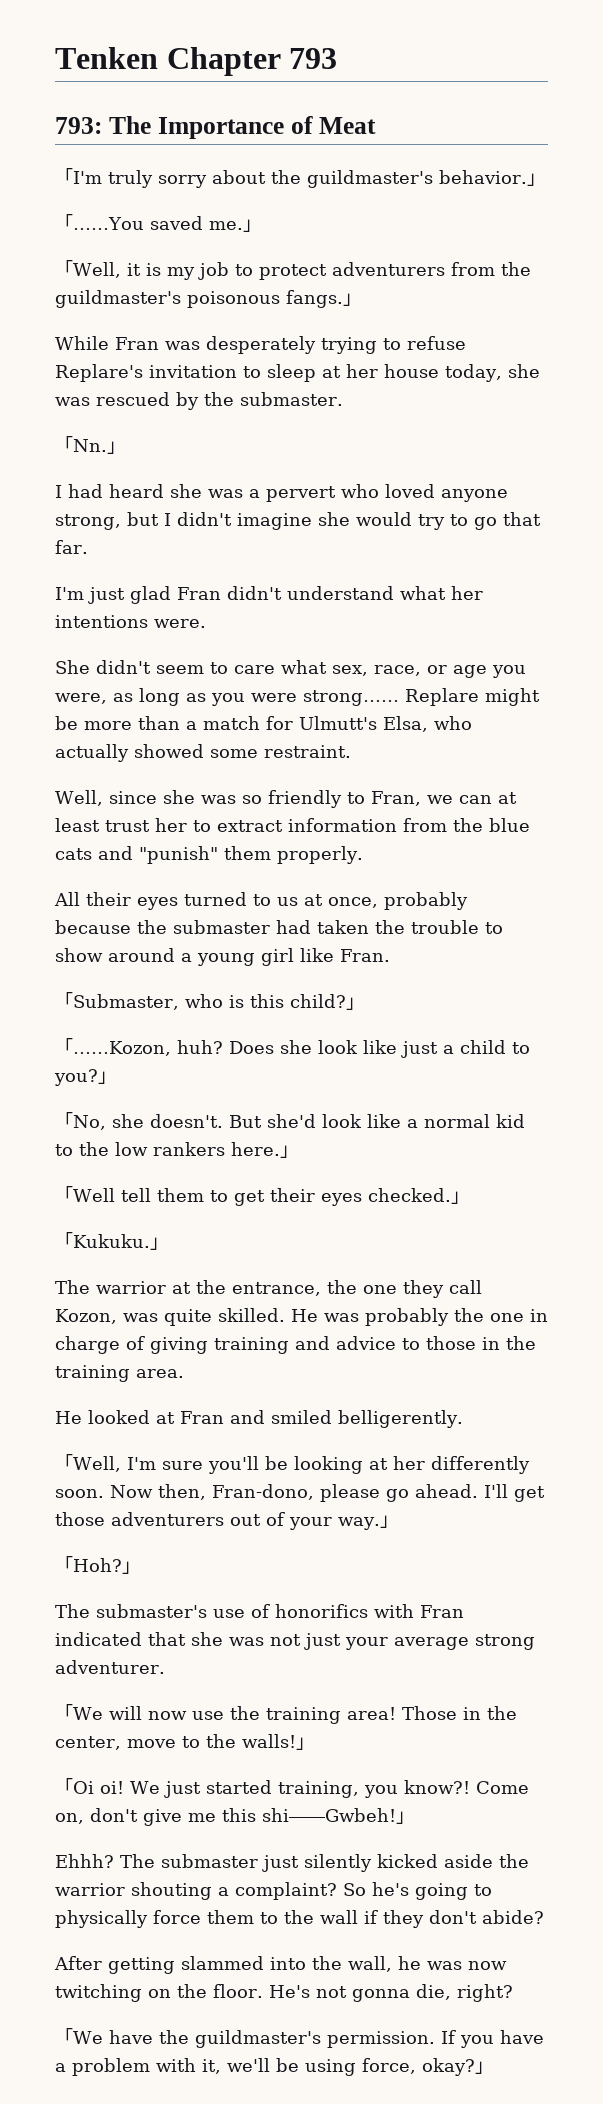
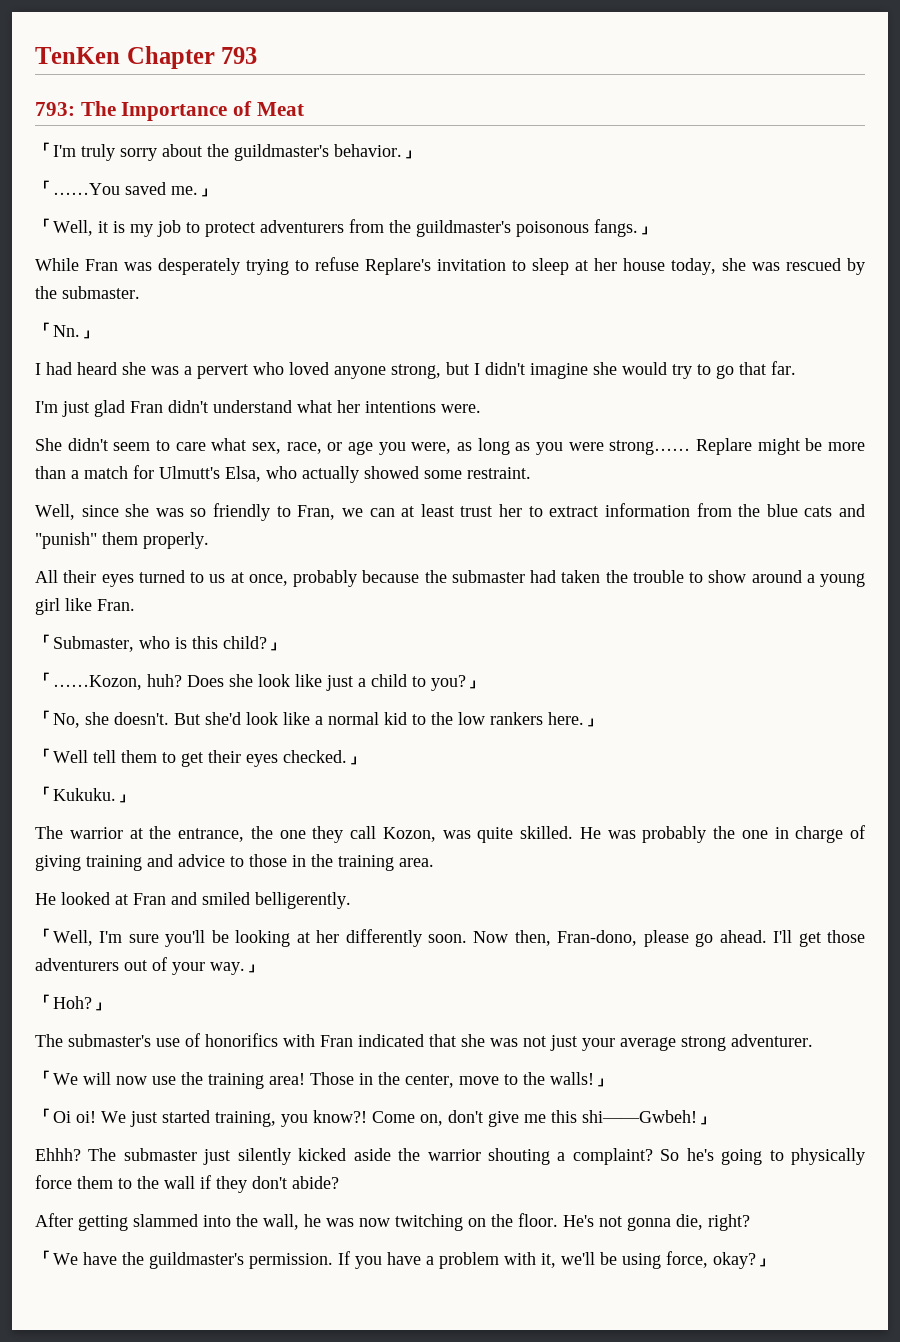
- Tenken Chapter 793
+ TenKen Chapter 793

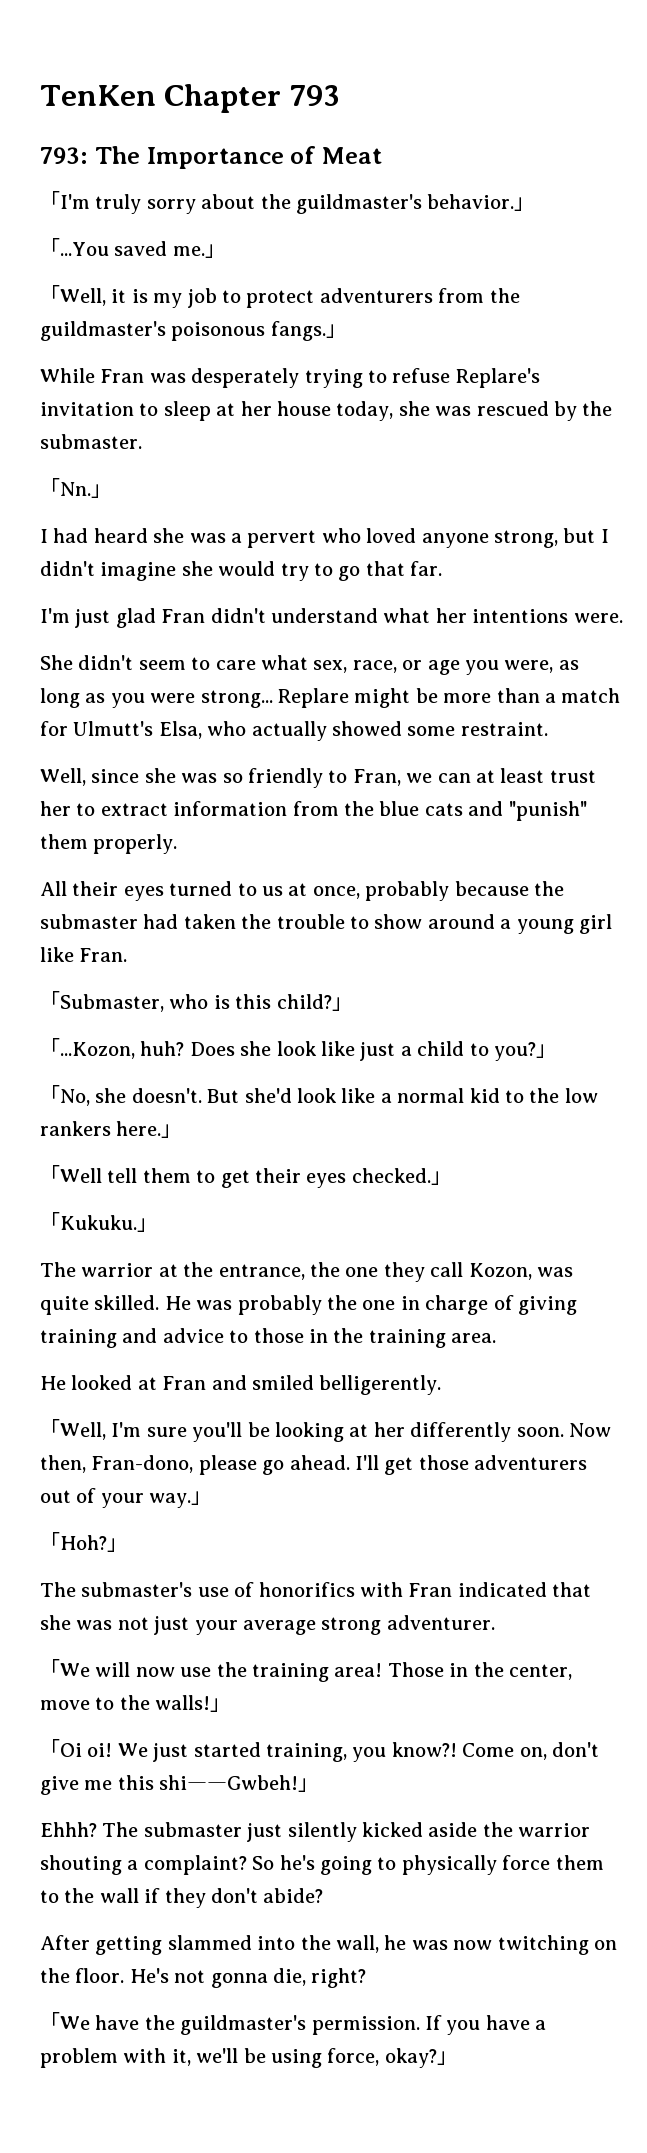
- 「……You saved me.」
+ 「...You saved me.」
- She didn't seem to care what sex, race, or age you were, as long as you were strong……
+ She didn't seem to care what sex, race, or age you were, as long as you were strong...
- 「……Kozon, huh?
+ 「...Kozon, huh?

